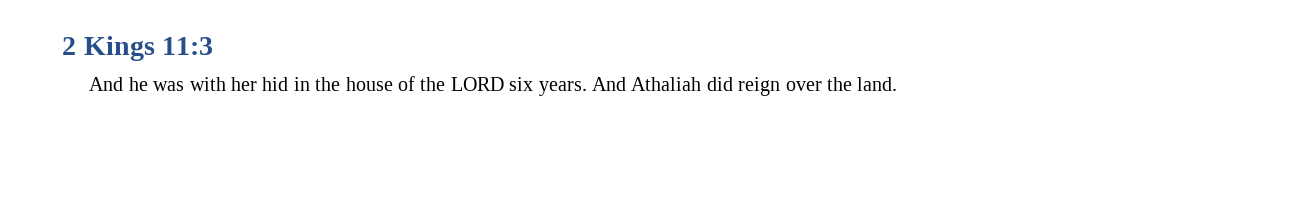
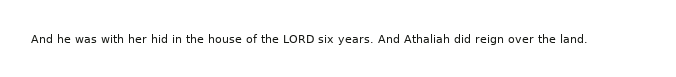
- 2 Kings 11:3

